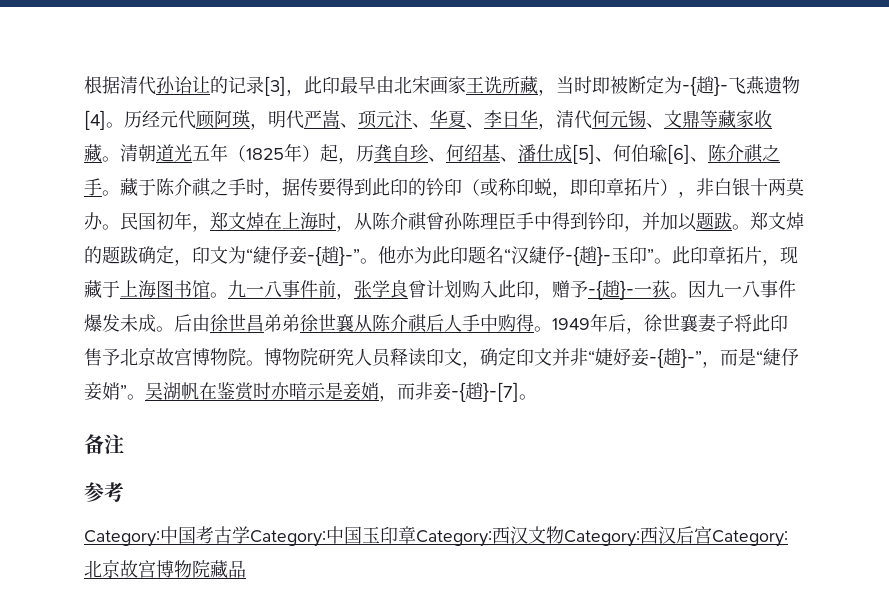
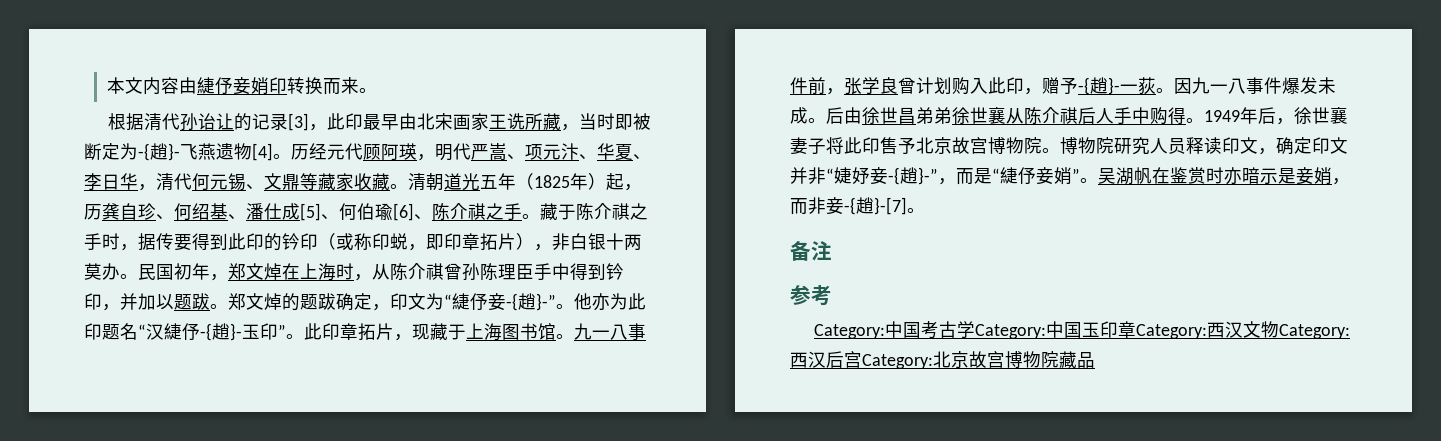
+ 本文内容由緁伃妾娋印转换而来。

